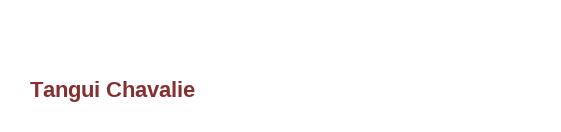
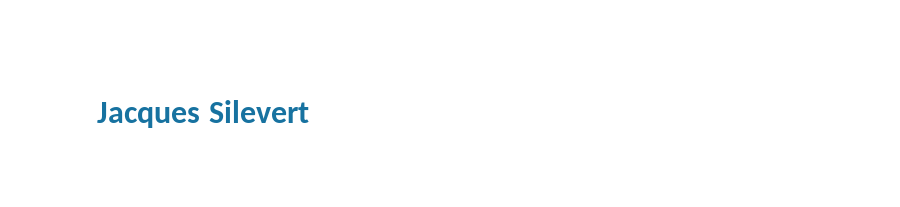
- Tangui Chavalie
+ Jacques Silevert

